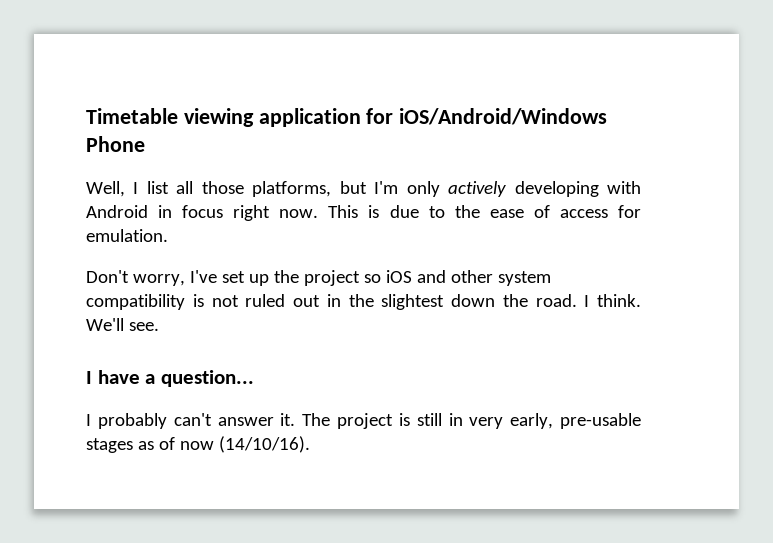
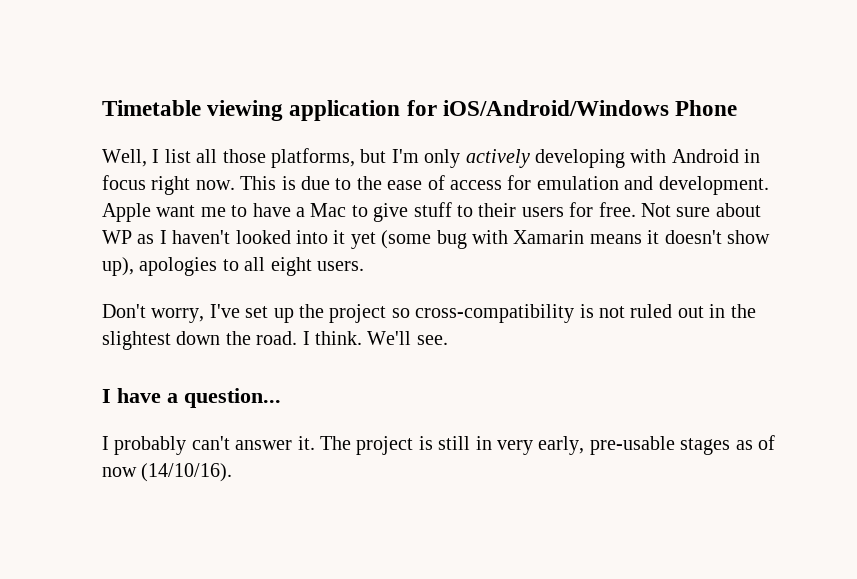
- This is due to the ease of access for emulation.
+ This is due to the ease of access for emulation and development. Apple want me to have a Mac to give stuff to their users for free. Not sure about WP as I haven't looked into it yet (some bug with Xamarin means it doesn't show up), apologies to all eight users.
- Don't worry, I've set up the project so iOS and other system compatibility is not ruled out in the slightest down the road.
+ Don't worry, I've set up the project so cross-compatibility is not ruled out in the slightest down the road.

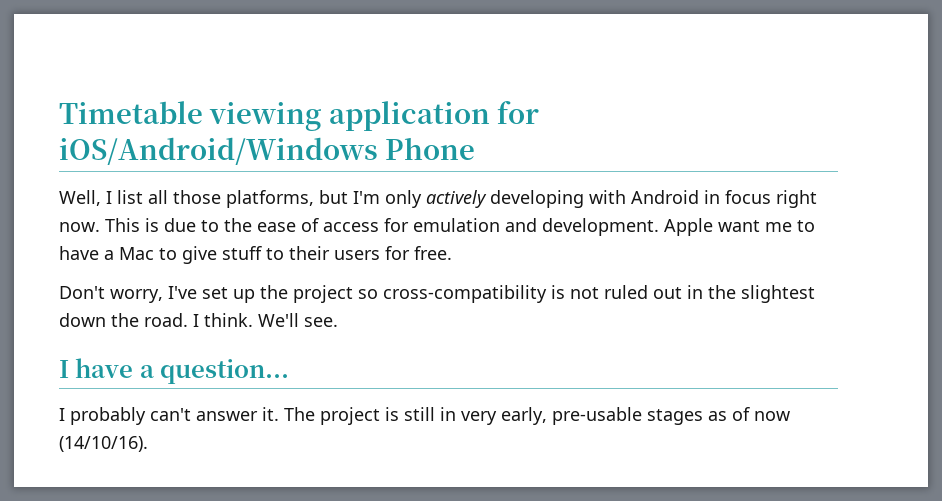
- Not sure about WP as I haven't looked into it yet (some bug with Xamarin means it doesn't show up), apologies to all eight users.

